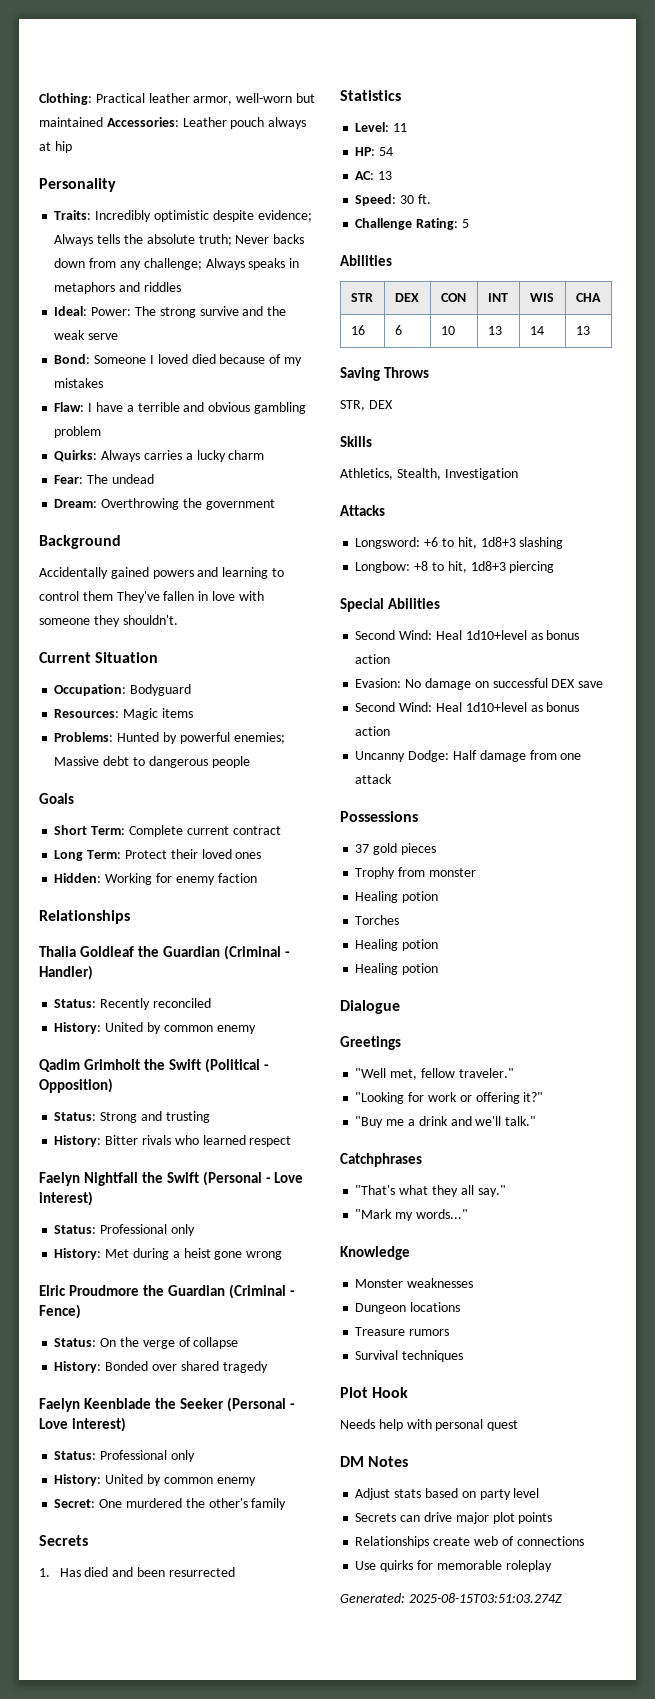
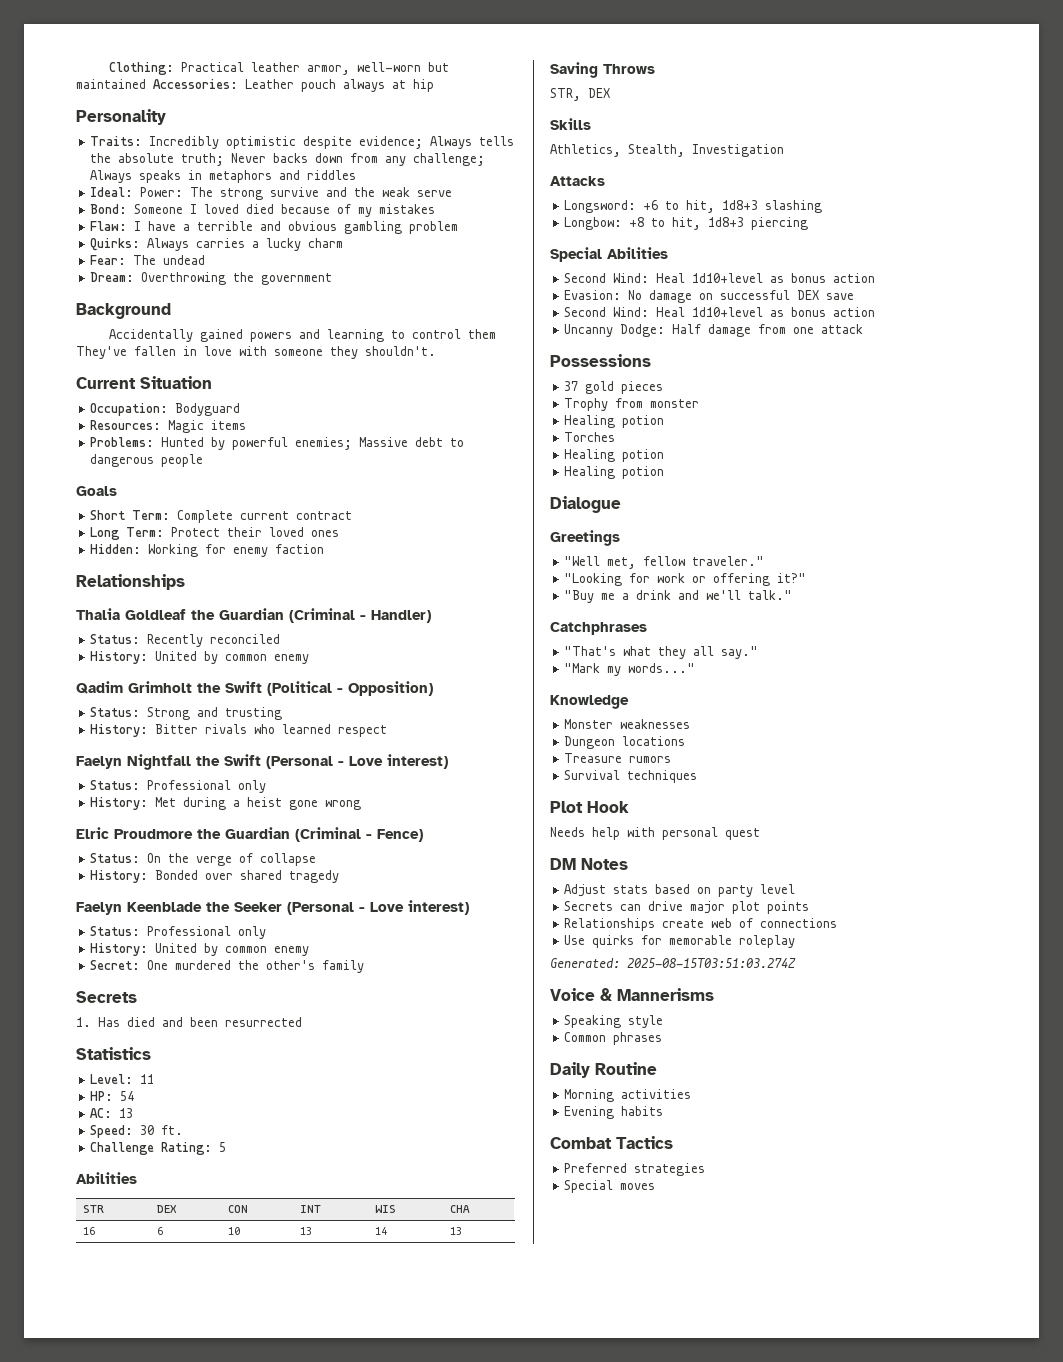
+ Voice & Mannerisms
+ Speaking style
+ Common phrases
+ Daily Routine
+ Morning activities
+ Evening habits
+ Combat Tactics
+ Preferred strategies
+ Special moves

